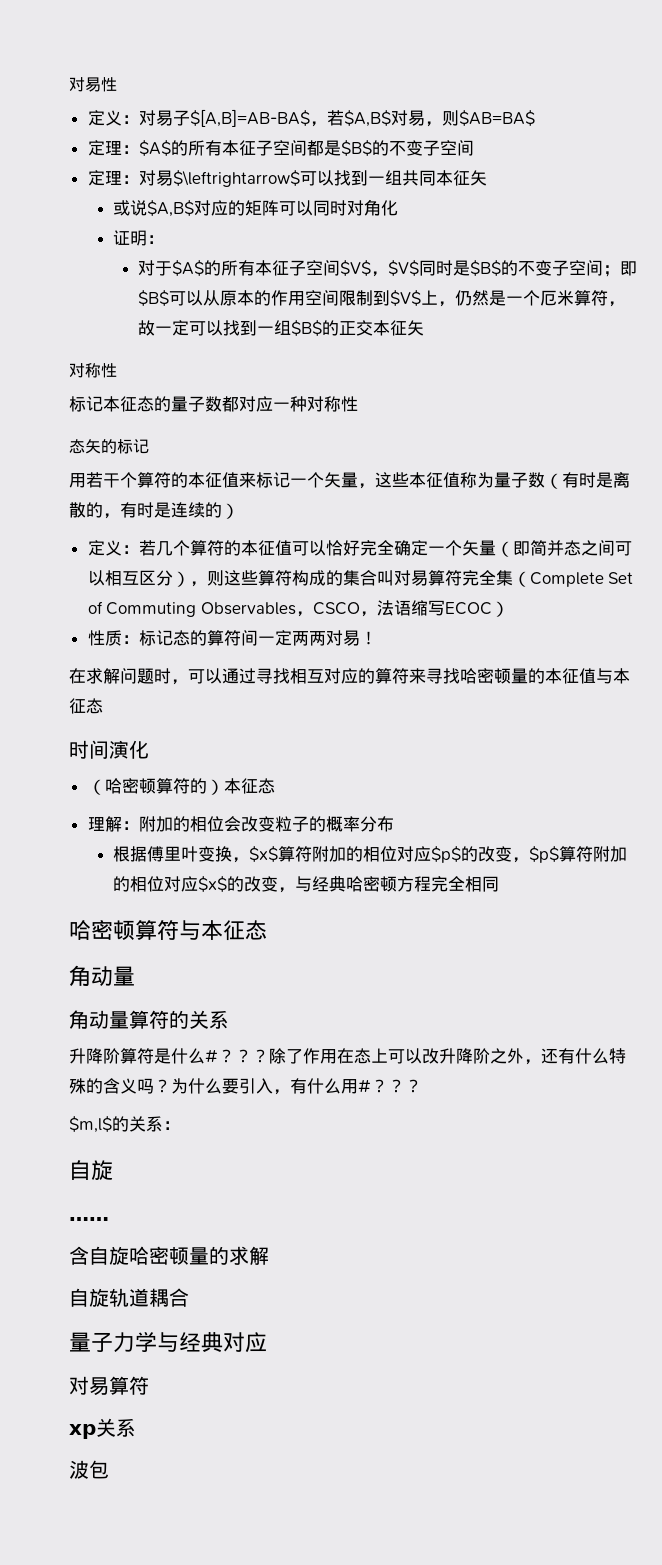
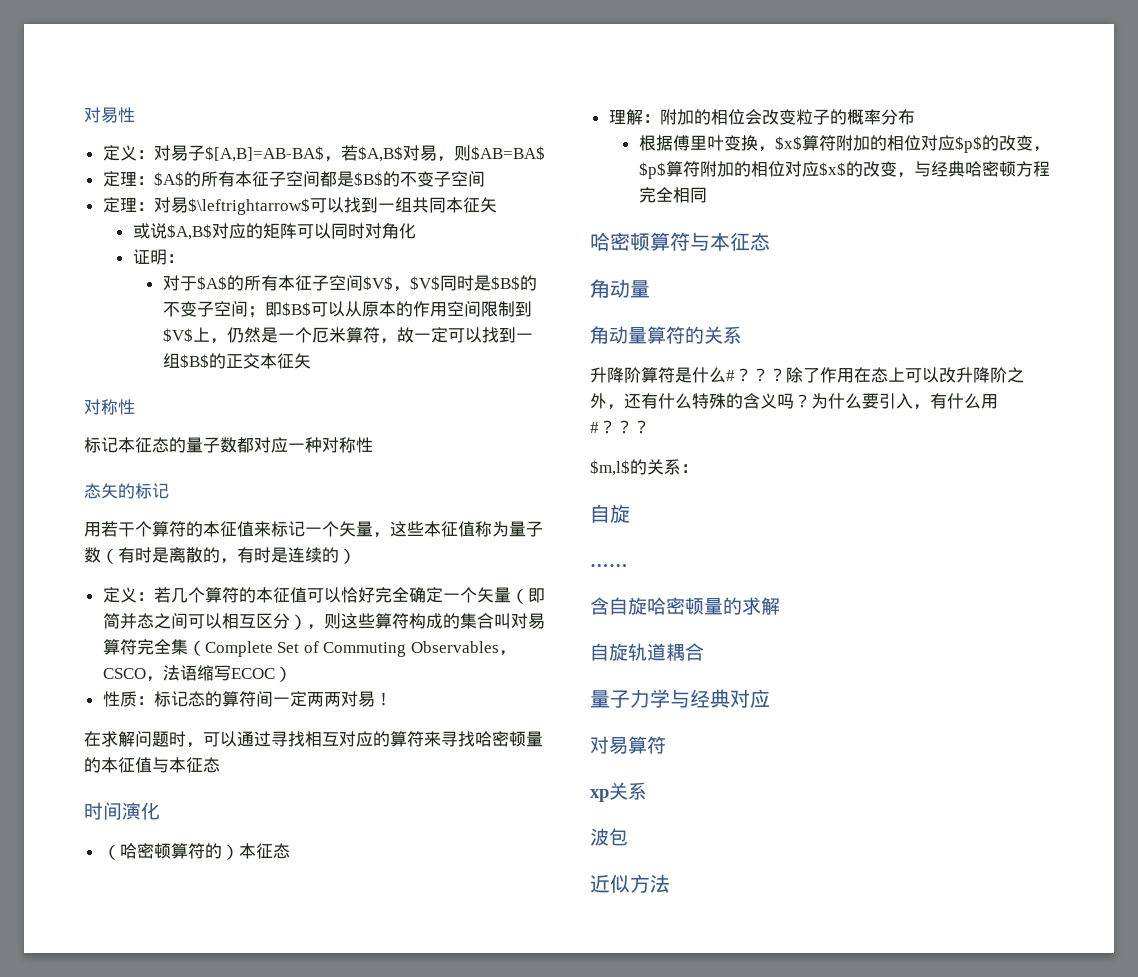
+ 近似方法

